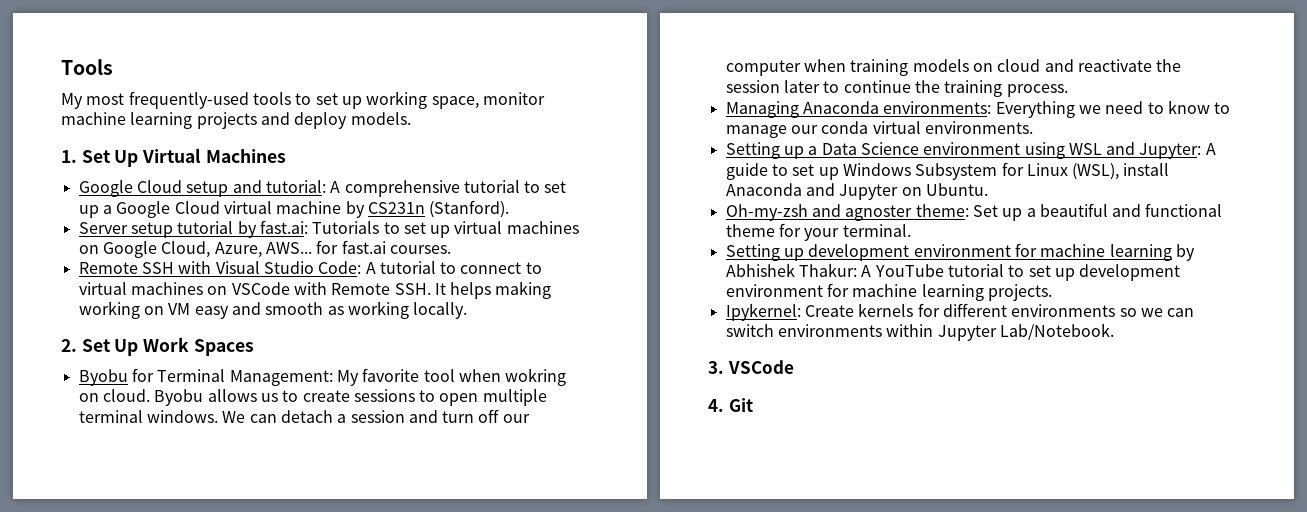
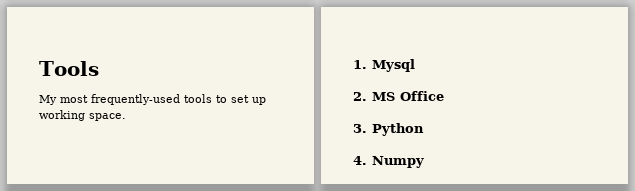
- My most frequently-used tools to set up working space, monitor machine learning projects and deploy models.
- 1. Set Up Virtual Machines
- Google Cloud setup and tutorial: A comprehensive tutorial to set up a Google Cloud virtual machine by CS231n (Stanford).
- Server setup tutorial by fast.ai: Tutorials to set up virtual machines on Google Cloud, Azure, AWS... for fast.ai courses.
- Remote SSH with Visual Studio Code: A tutorial to connect to virtual machines on VSCode with Remote SSH. It helps making working on VM easy and smooth as working locally.
- 2. Set Up Work Spaces
- Byobu for Terminal Management: My favorite tool when wokring on cloud. Byobu allows us to create sessions to open multiple terminal windows. We can detach a session and turn off our computer when training models on cloud and reactivate the session later to continue the training process.
- Managing Anaconda environments: Everything we need to know to manage our conda virtual environments.
- Setting up a Data Science environment using WSL and Jupyter: A guide to set up Windows Subsystem for Linux (WSL), install Anaconda and Jupyter on Ubuntu.
- Oh-my-zsh and agnoster theme: Set up a beautiful and functional theme for your terminal.
- Setting up development environment for machine learning by Abhishek Thakur: A YouTube tutorial to set up development environment for machine learning projects.
- Ipykernel: Create kernels for different environments so we can switch environments within Jupyter Lab/Notebook.
+ My most frequently-used tools to set up working space.
+ 1. Mysql
+ 2. MS Office
- 3. VSCode
+ 3. Python
- 4. Git
+ 4. Numpy

